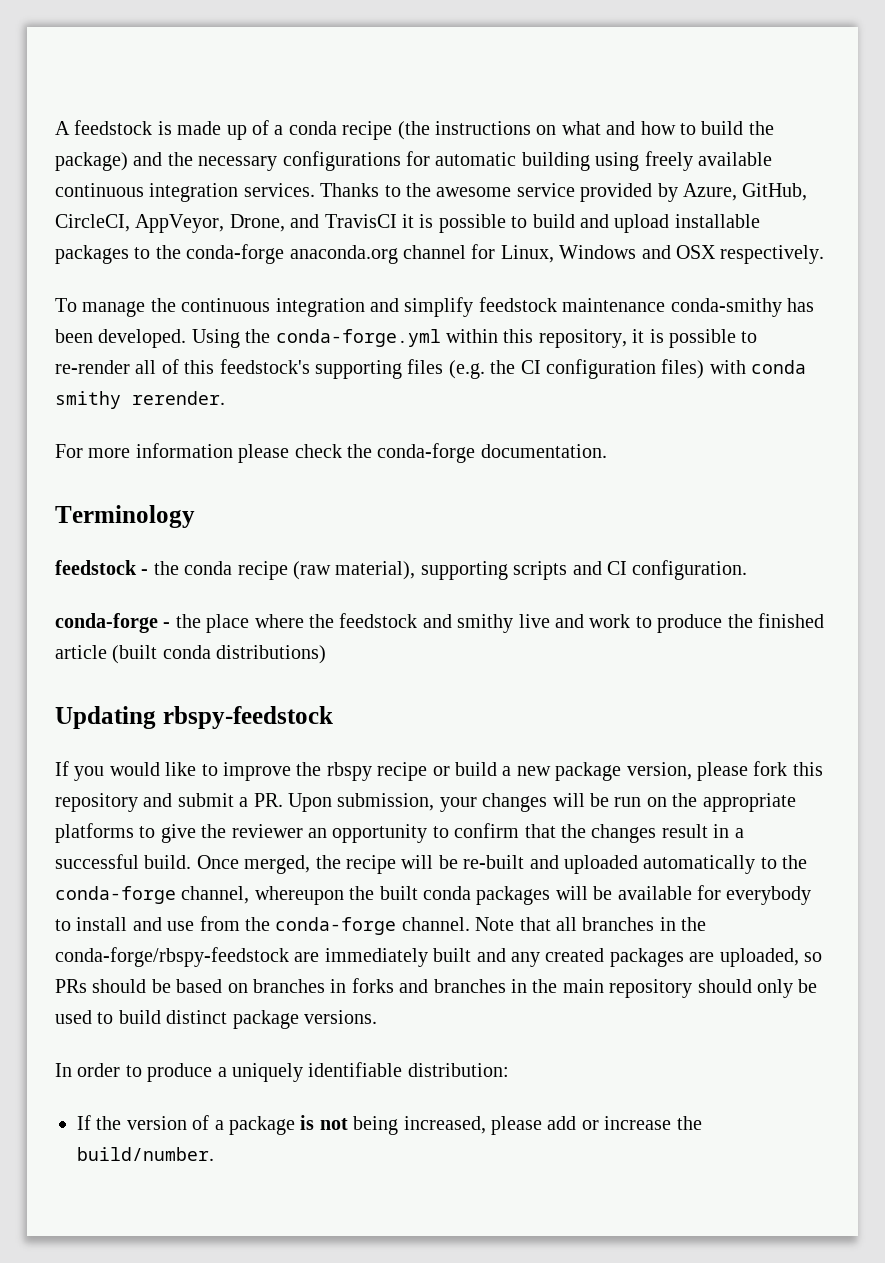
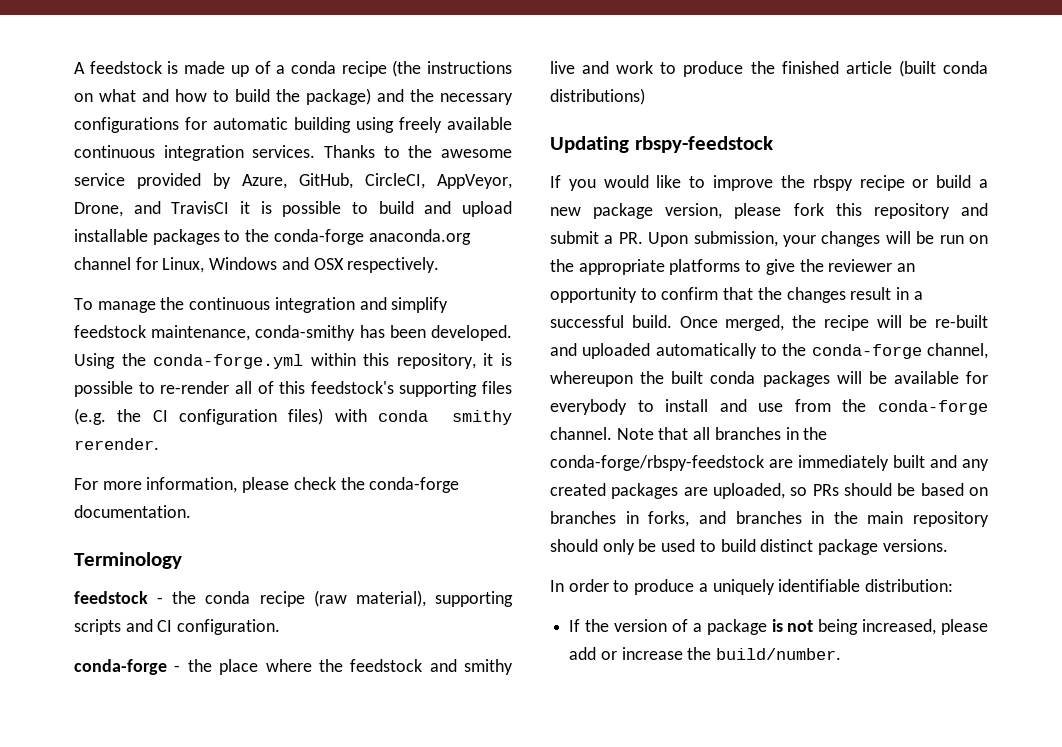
- To manage the continuous integration and simplify feedstock maintenance conda-smithy has been developed.
+ To manage the continuous integration and simplify feedstock maintenance, conda-smithy has been developed.
- For more information please check the conda-forge documentation.
+ For more information, please check the conda-forge documentation.
- Note that all branches in the conda-forge/rbspy-feedstock are immediately built and any created packages are uploaded, so PRs should be based on branches in forks and branches in the main repository should only be used to build distinct package versions.
+ Note that all branches in the conda-forge/rbspy-feedstock are immediately built and any created packages are uploaded, so PRs should be based on branches in forks, and branches in the main repository should only be used to build distinct package versions.

